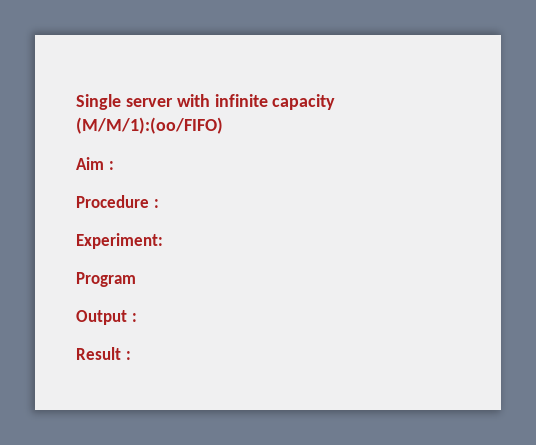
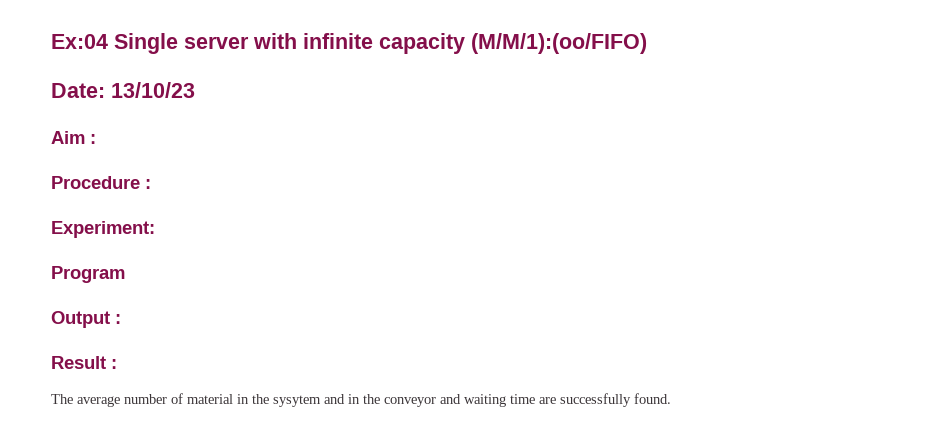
- Single server with infinite capacity (M/M/1):(oo/FIFO)
+ Ex:04 Single server with infinite capacity (M/M/1):(oo/FIFO)
+ Date: 13/10/23
+ The average number of material in the sysytem and in the conveyor and waiting time are successfully found.

